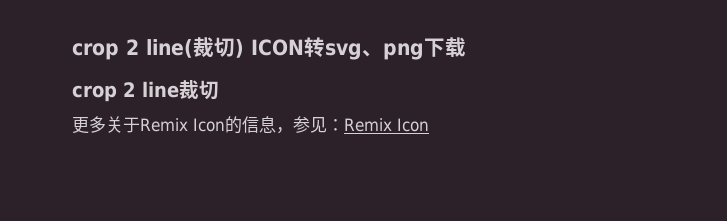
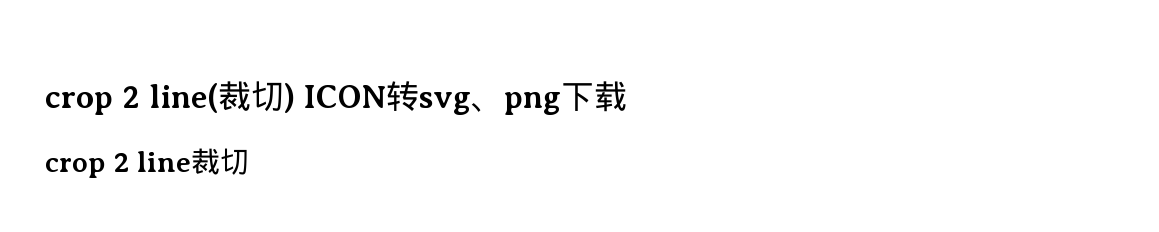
- 更多关于Remix Icon的信息，参见：Remix Icon

